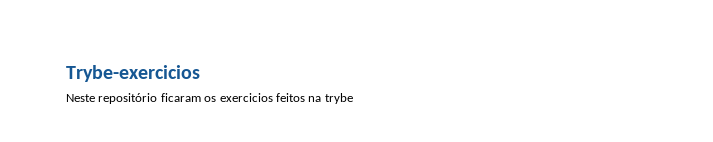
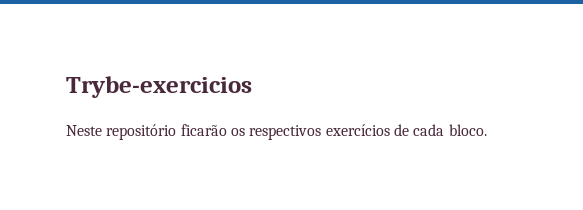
- Neste repositório ficaram os exercicios feitos na trybe
+ Neste repositório ficarão os respectivos exercícios de cada bloco.

